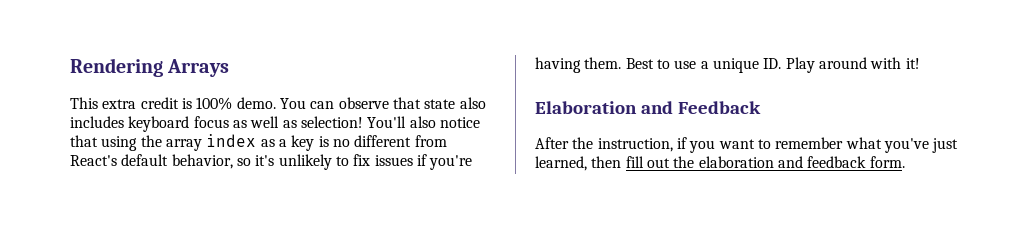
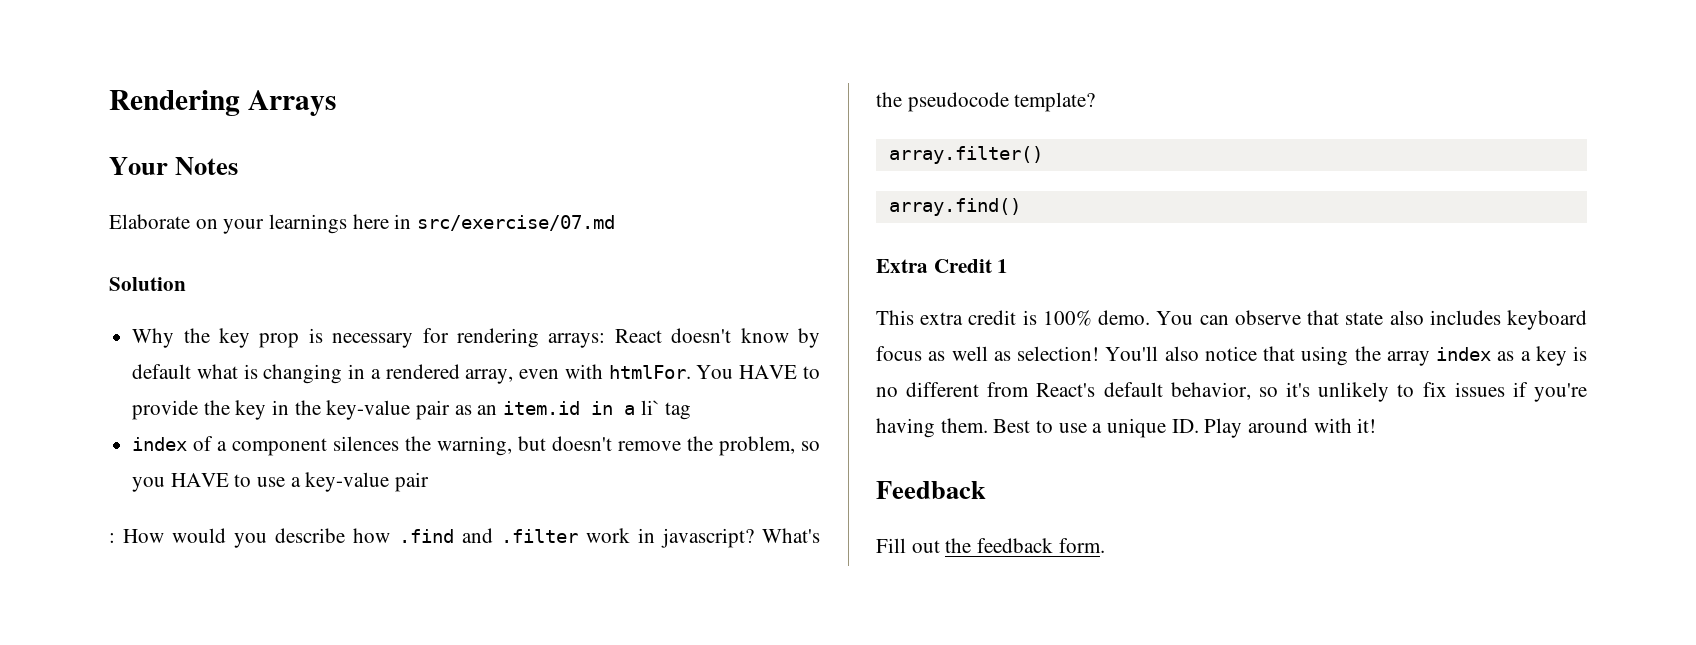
+ Your Notes
+ Elaborate on your learnings here in src/exercise/07.md
+ Solution
+ Why the key prop is necessary for rendering arrays: React doesn't know by default what is changing in a rendered array, even with htmlFor. You HAVE to provide the key in the key-value pair as an item.id in a li` tag
+ index of a component silences the warning, but doesn't remove the problem, so you HAVE to use a key-value pair
+ : How would you describe how .find and .filter work in javascript? What's the pseudocode template?
+ array.filter()
+ array.find()
+ Extra Credit 1
- Elaboration and Feedback
+ Feedback
- After the instruction, if you want to remember what you've just learned, then fill out the elaboration and feedback form.
+ Fill out the feedback form.

